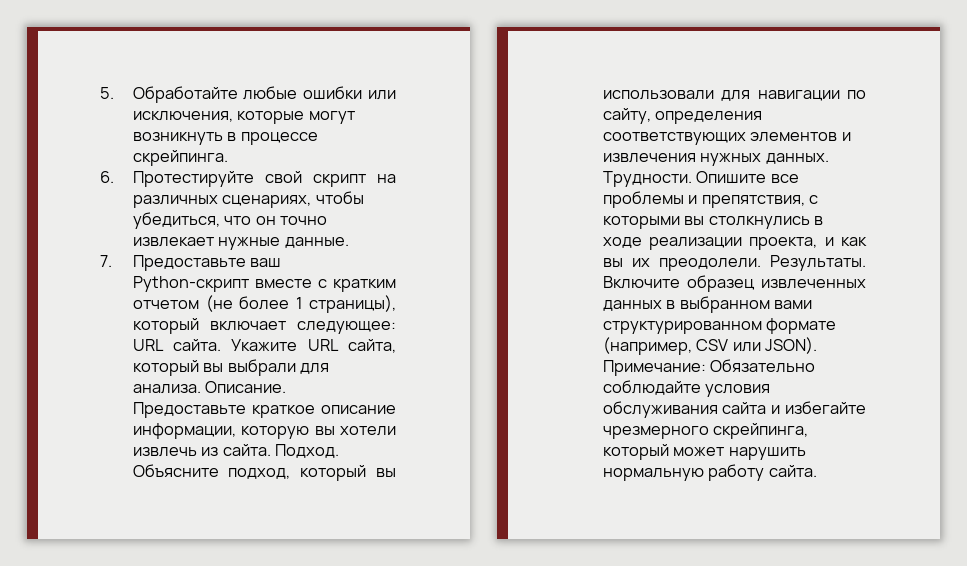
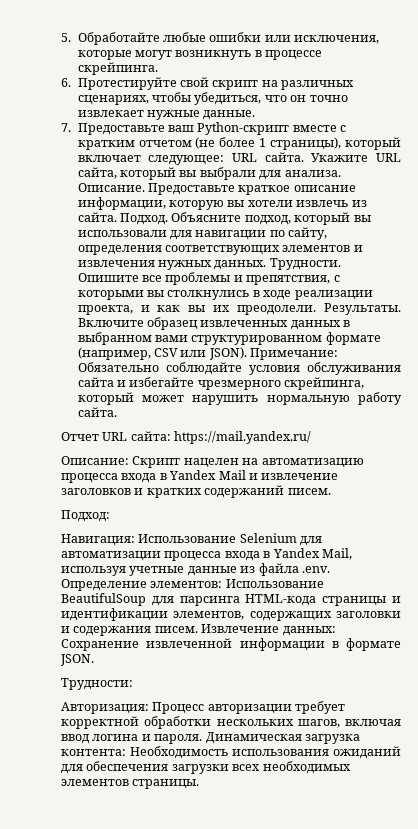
+ Отчет URL сайта: https://mail.yandex.ru/
+ Описание: Скрипт нацелен на автоматизацию процесса входа в Yandex Mail и извлечение заголовков и кратких содержаний писем.
+ Подход:
+ Навигация: Использование Selenium для автоматизации процесса входа в Yandex Mail, используя учетные данные из файла .env. Определение элементов: Использование BeautifulSoup для парсинга HTML-кода страницы и идентификации элементов, содержащих заголовки и содержания писем. Извлечение данных: Сохранение извлеченной информации в формате JSON.
+ Трудности:
+ Авторизация: Процесс авторизации требует корректной обработки нескольких шагов, включая ввод логина и пароля. Динамическая загрузка контента: Необходимость использования ожиданий для обеспечения загрузки всех необходимых элементов страницы.

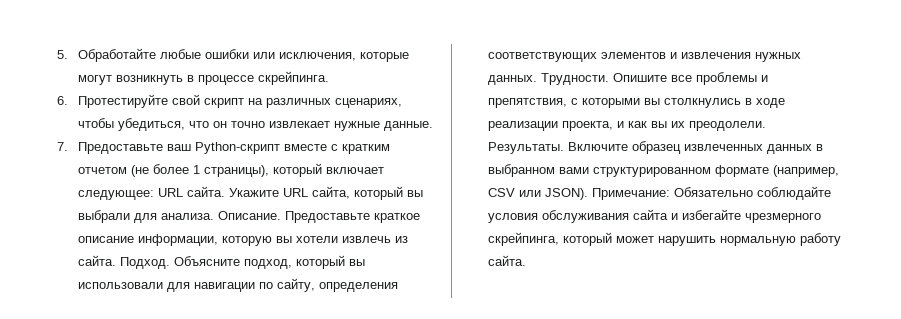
- Отчет URL сайта: https://mail.yandex.ru/
- Описание: Скрипт нацелен на автоматизацию процесса входа в Yandex Mail и извлечение заголовков и кратких содержаний писем.
- Подход:
- Навигация: Использование Selenium для автоматизации процесса входа в Yandex Mail, используя учетные данные из файла .env. Определение элементов: Использование BeautifulSoup для парсинга HTML-кода страницы и идентификации элементов, содержащих заголовки и содержания писем. Извлечение данных: Сохранение извлеченной информации в формате JSON.
- Трудности:
- Авторизация: Процесс авторизации требует корректной обработки нескольких шагов, включая ввод логина и пароля. Динамическая загрузка контента: Необходимость использования ожиданий для обеспечения загрузки всех необходимых элементов страницы.

